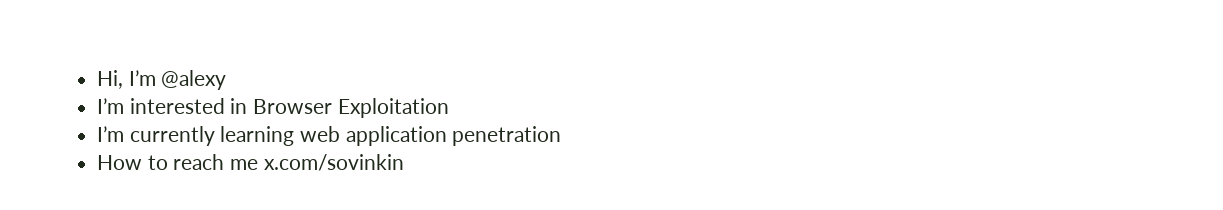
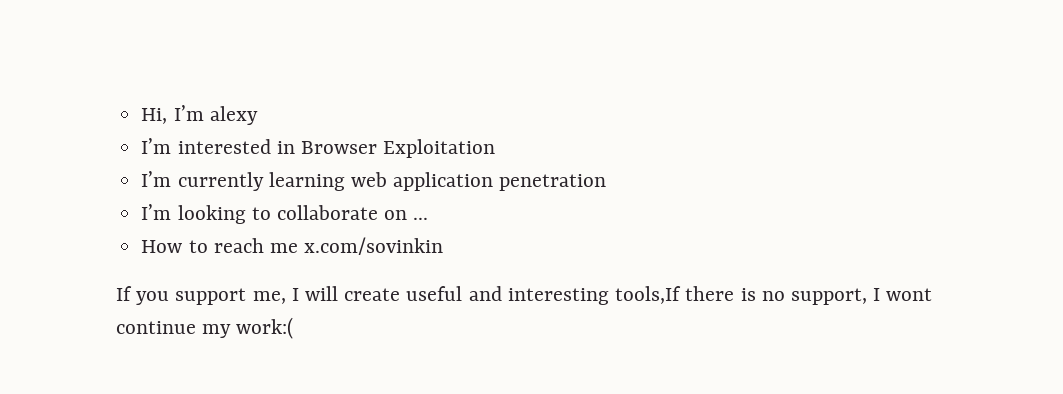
- Hi, I’m @alexy
+ Hi, I’m alexy
+ I’m looking to collaborate on ...
+ If you support me, I will create useful and interesting tools,If there is no support, I wont continue my work:(

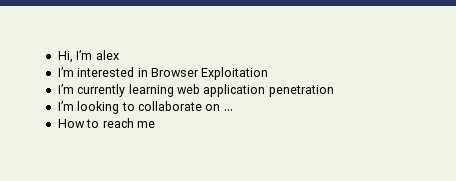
- Hi, I’m alexy
+ Hi, I’m alex
- How to reach me x.com/sovinkin
- If you support me, I will create useful and interesting tools,If there is no support, I wont continue my work:(
+ How to reach me

